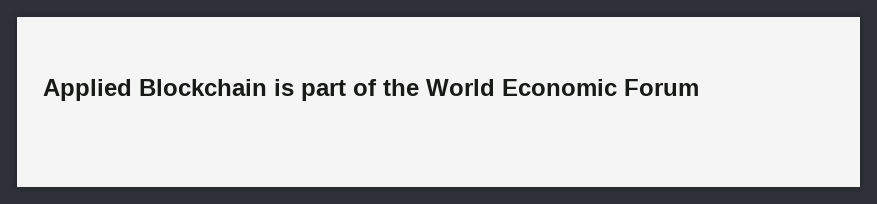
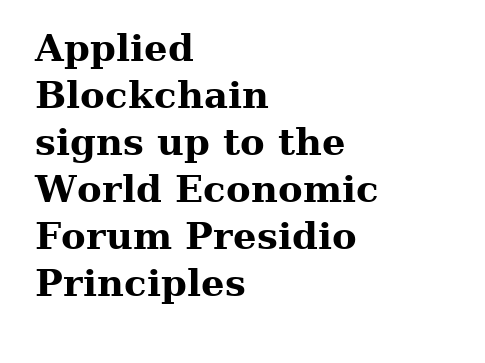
- Applied Blockchain is part of the World Economic Forum
+ Applied Blockchain signs up to the World Economic Forum Presidio Principles

